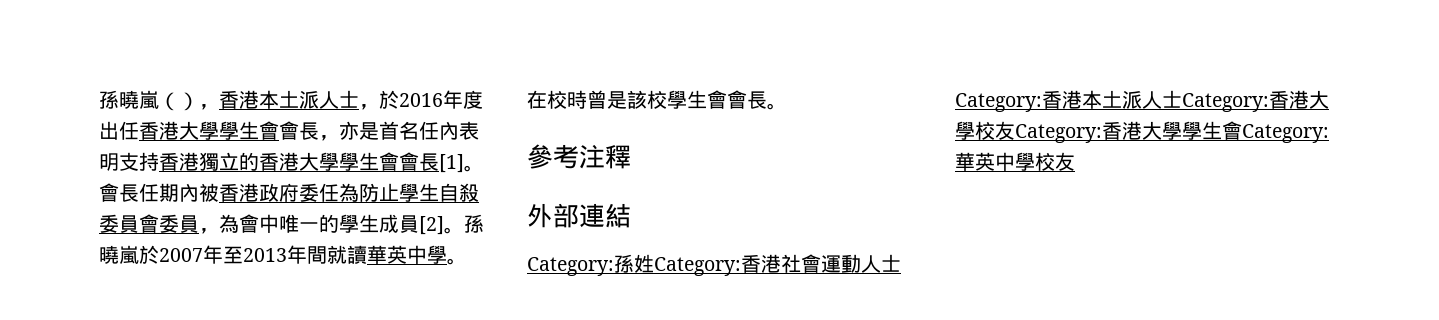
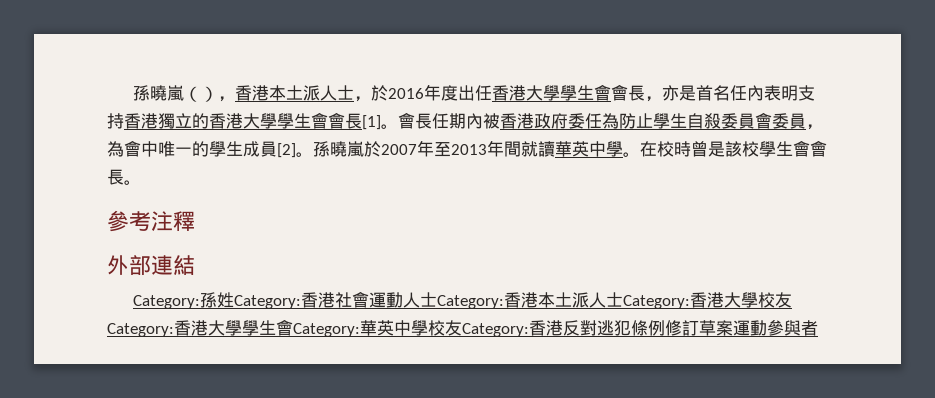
- Category:孫姓Category:香港社會運動人士Category:香港本土派人士Category:香港大學校友Category:香港大學學生會Category:華英中學校友
+ Category:孫姓Category:香港社會運動人士Category:香港本土派人士Category:香港大學校友Category:香港大學學生會Category:華英中學校友Category:香港反對逃犯條例修訂草案運動參與者

